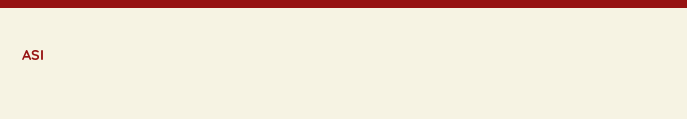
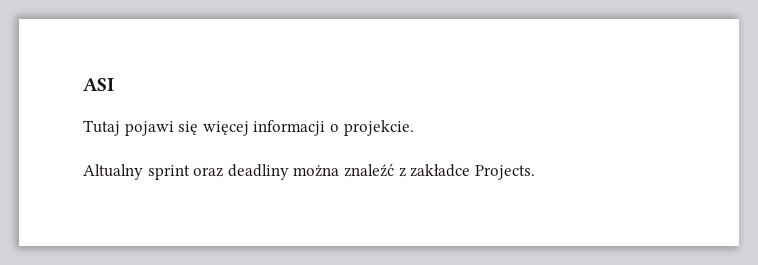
+ Tutaj pojawi się więcej informacji o projekcie.
+ Altualny sprint oraz deadliny można znaleźć z zakładce Projects.

